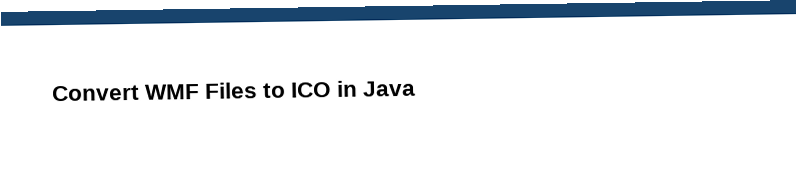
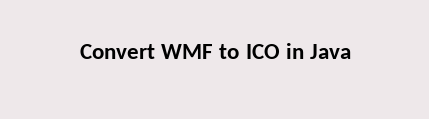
- Convert WMF Files to ICO in Java
+ Convert WMF to ICO in Java

